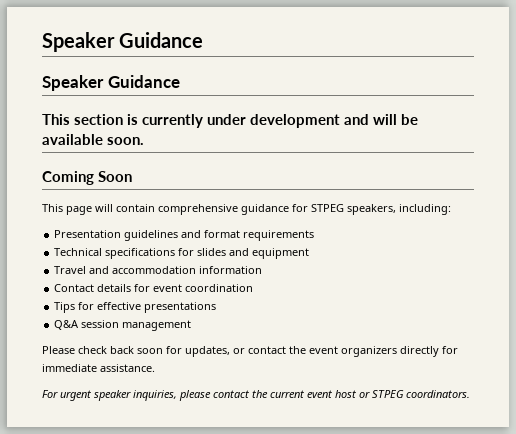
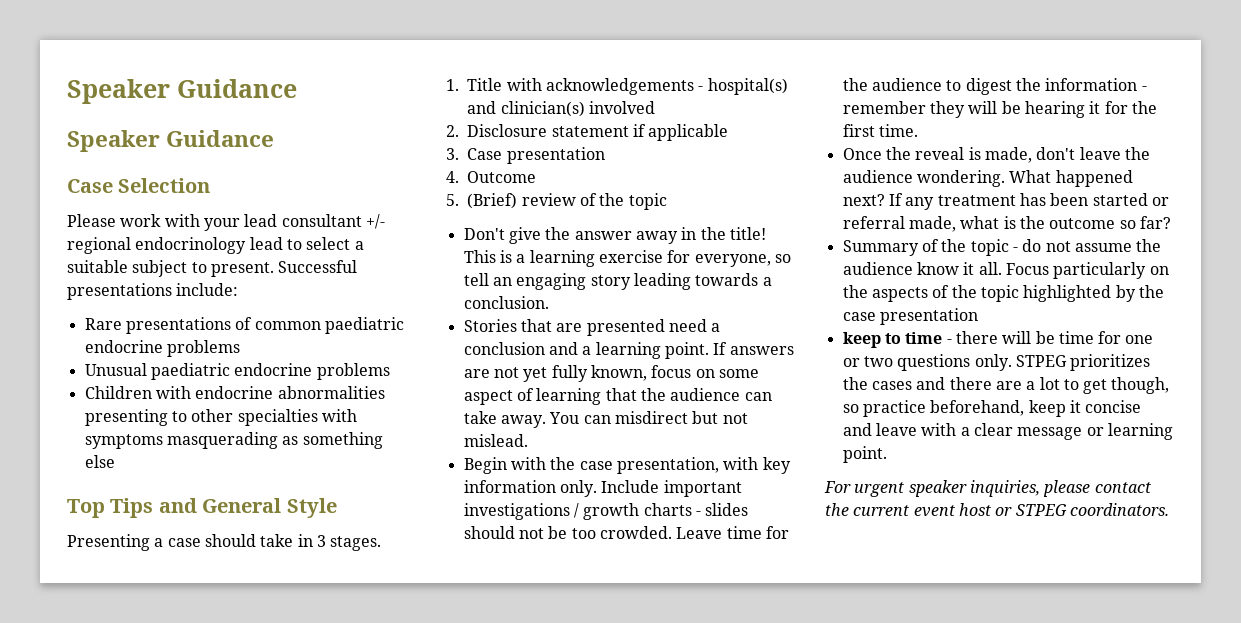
- This section is currently under development and will be available soon.
- Coming Soon
- This page will contain comprehensive guidance for STPEG speakers, including:
- Presentation guidelines and format requirements
- Technical specifications for slides and equipment
- Travel and accommodation information
- Contact details for event coordination
- Tips for effective presentations
- Q&A session management
- Please check back soon for updates, or contact the event organizers directly for immediate assistance.
+ Case Selection
+ Please work with your lead consultant +/- regional endocrinology lead to select a suitable subject to present. Successful presentations include:
+ Rare presentations of common paediatric endocrine problems
+ Unusual paediatric endocrine problems
+ Children with endocrine abnormalities presenting to other specialties with symptoms masquerading as something else
+ Top Tips and General Style
+ Presenting a case should take in 3 stages.
+ 1. Title with acknowledgements - hospital(s) and clinician(s) involved
+ 2. Disclosure statement if applicable
+ 3. Case presentation
+ 4. Outcome
+ 5. (Brief) review of the topic
+ Don't give the answer away in the title! This is a learning exercise for everyone, so tell an engaging story leading towards a conclusion.
+ Stories that are presented need a conclusion and a learning point. If answers are not yet fully known, focus on some aspect of learning that the audience can take away. You can misdirect but not mislead.
+ Begin with the case presentation, with key information only. Include important investigations / growth charts - slides should not be too crowded. Leave time for the audience to digest the information - remember they will be hearing it for the first time.
+ Once the reveal is made, don't leave the audience wondering. What happened next? If any treatment has been started or referral made, what is the outcome so far?
+ Summary of the topic - do not assume the audience know it all. Focus particularly on the aspects of the topic highlighted by the case presentation
+ keep to time - there will be time for one or two questions only. STPEG prioritizes the cases and there are a lot to get though, so practice beforehand, keep it concise and leave with a clear message or learning point.

